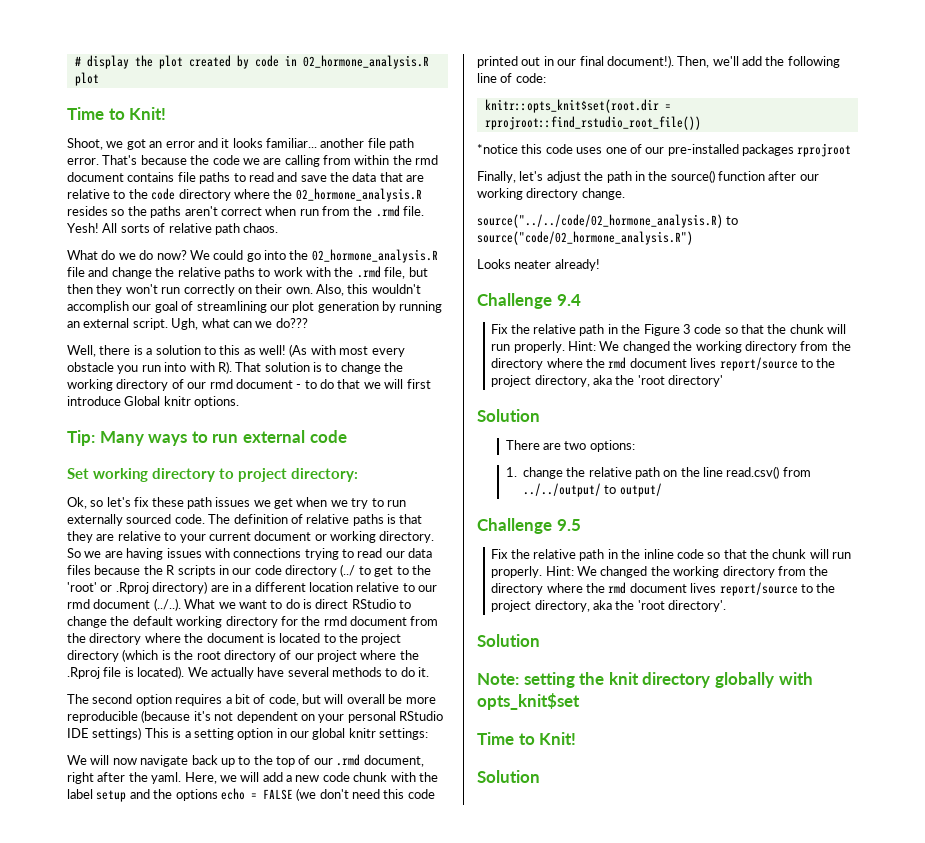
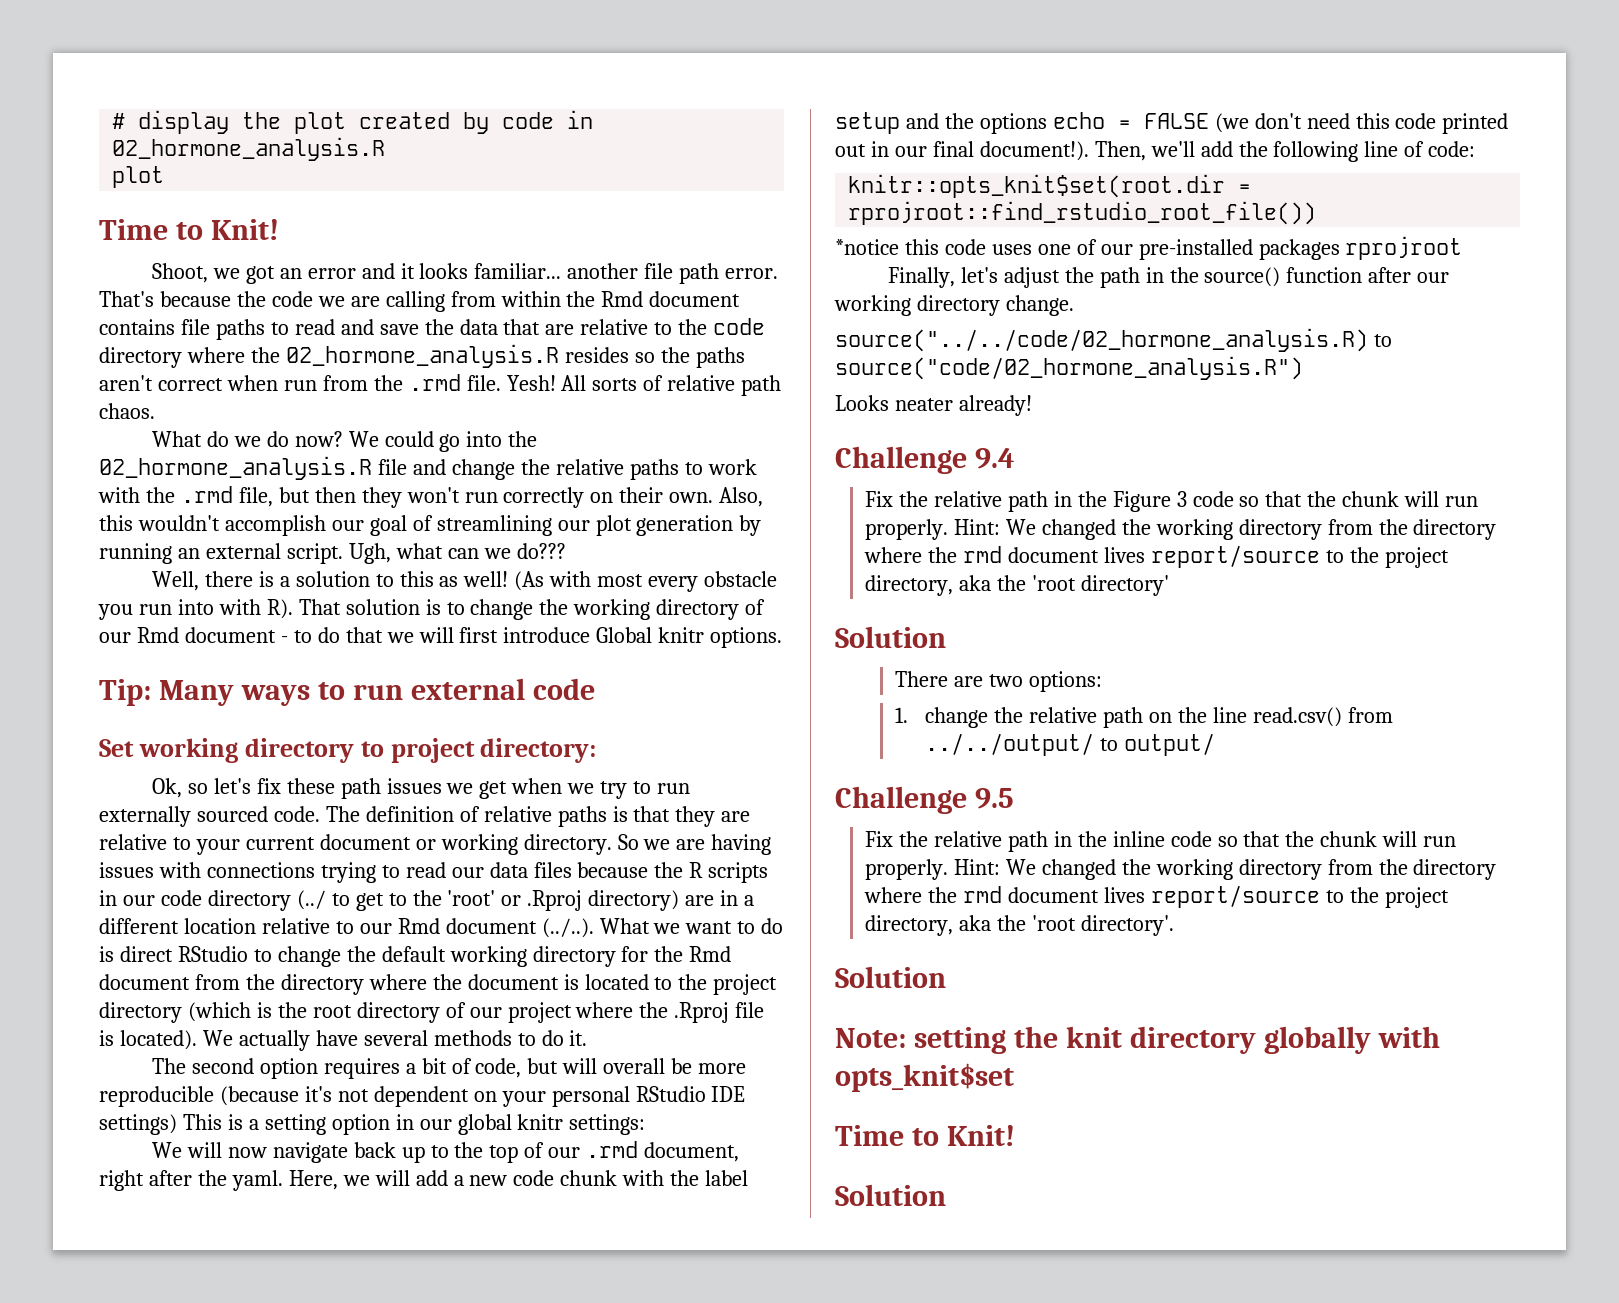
- That's because the code we are calling from within the rmd document contains file paths to read and save the data that are relative to the code directory where the 02_hormone_analysis.R resides so the paths aren't correct when run from the .rmd file.
+ That's because the code we are calling from within the Rmd document contains file paths to read and save the data that are relative to the code directory where the 02_hormone_analysis.R resides so the paths aren't correct when run from the .rmd file.
- (As with most every obstacle you run into with R). That solution is to change the working directory of our rmd document - to do that we will first introduce Global knitr options.
+ (As with most every obstacle you run into with R). That solution is to change the working directory of our Rmd document - to do that we will first introduce Global knitr options.
- So we are having issues with connections trying to read our data files because the R scripts in our code directory (../ to get to the 'root' or .Rproj directory) are in a different location relative to our rmd document (../..). What we want to do is direct RStudio to change the default working directory for the rmd document from the directory where the document is located to the project directory (which is the root directory of our project where the .Rproj file is located).
+ So we are having issues with connections trying to read our data files because the R scripts in our code directory (../ to get to the 'root' or .Rproj directory) are in a different location relative to our Rmd document (../..). What we want to do is direct RStudio to change the default working directory for the Rmd document from the directory where the document is located to the project directory (which is the root directory of our project where the .Rproj file is located).

